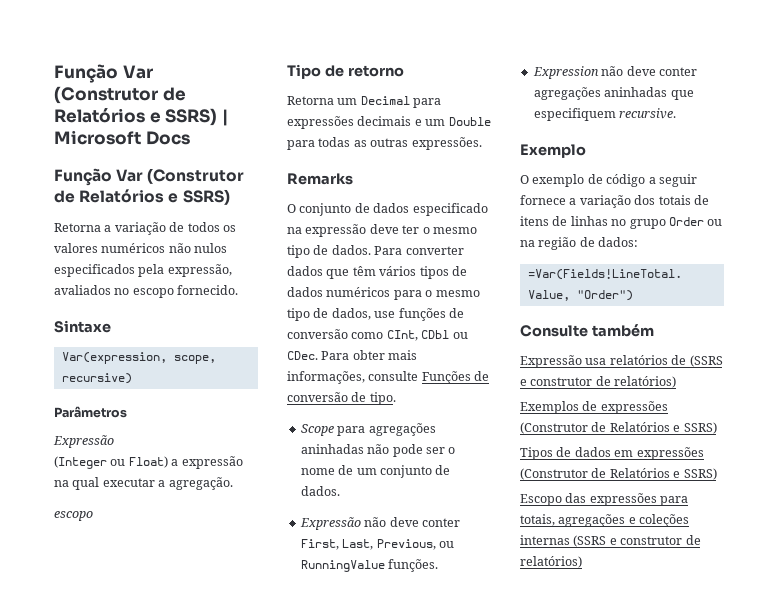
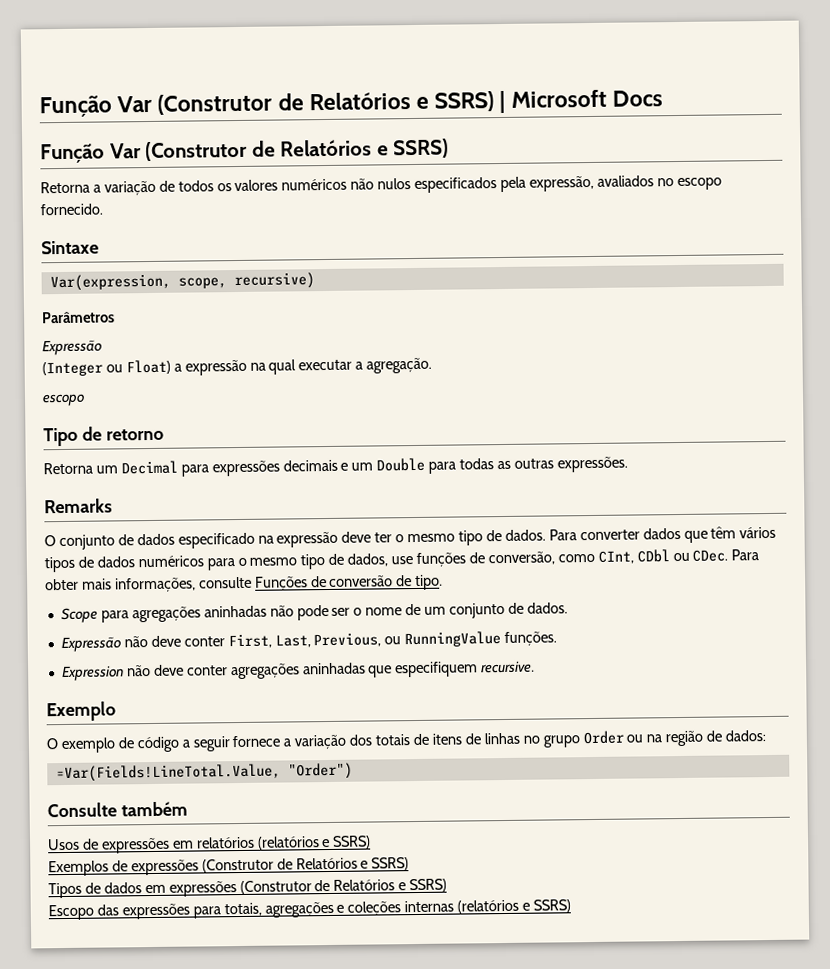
- Para converter dados que têm vários tipos de dados numéricos para o mesmo tipo de dados, use funções de conversão como CInt, CDbl ou CDec.
+ Para converter dados que têm vários tipos de dados numéricos para o mesmo tipo de dados, use funções de conversão, como CInt, CDbl ou CDec.
- Expressão usa relatórios de (SSRS e construtor de relatórios)
+ Usos de expressões em relatórios (relatórios e SSRS)
- Escopo das expressões para totais, agregações e coleções internas (SSRS e construtor de relatórios)
+ Escopo das expressões para totais, agregações e coleções internas (relatórios e SSRS)

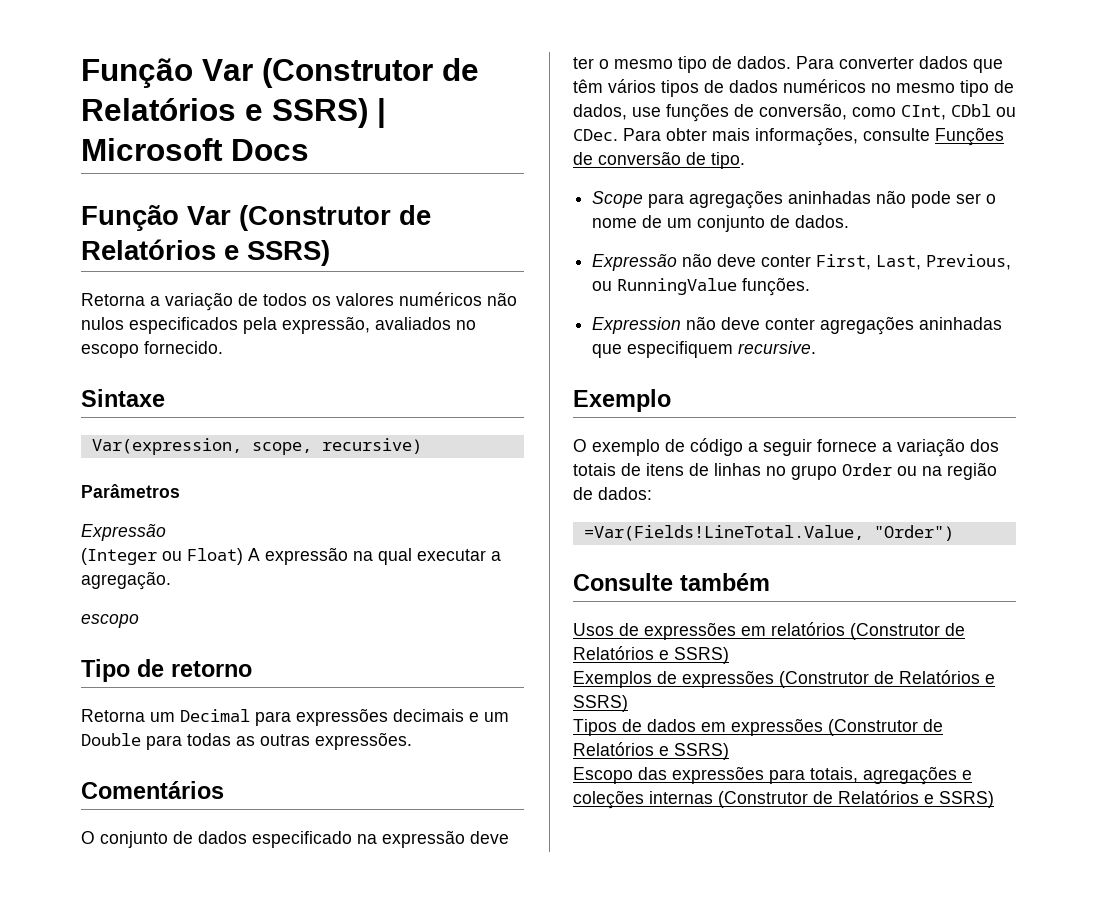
- (Integer ou Float) a expressão na qual executar a agregação.
+ (Integer ou Float) A expressão na qual executar a agregação.
- Remarks
+ Comentários
- Para converter dados que têm vários tipos de dados numéricos para o mesmo tipo de dados, use funções de conversão, como CInt, CDbl ou CDec.
+ Para converter dados que têm vários tipos de dados numéricos no mesmo tipo de dados, use funções de conversão, como CInt, CDbl ou CDec.
- Usos de expressões em relatórios (relatórios e SSRS)
+ Usos de expressões em relatórios (Construtor de Relatórios e SSRS)
- Escopo das expressões para totais, agregações e coleções internas (relatórios e SSRS)
+ Escopo das expressões para totais, agregações e coleções internas (Construtor de Relatórios e SSRS)

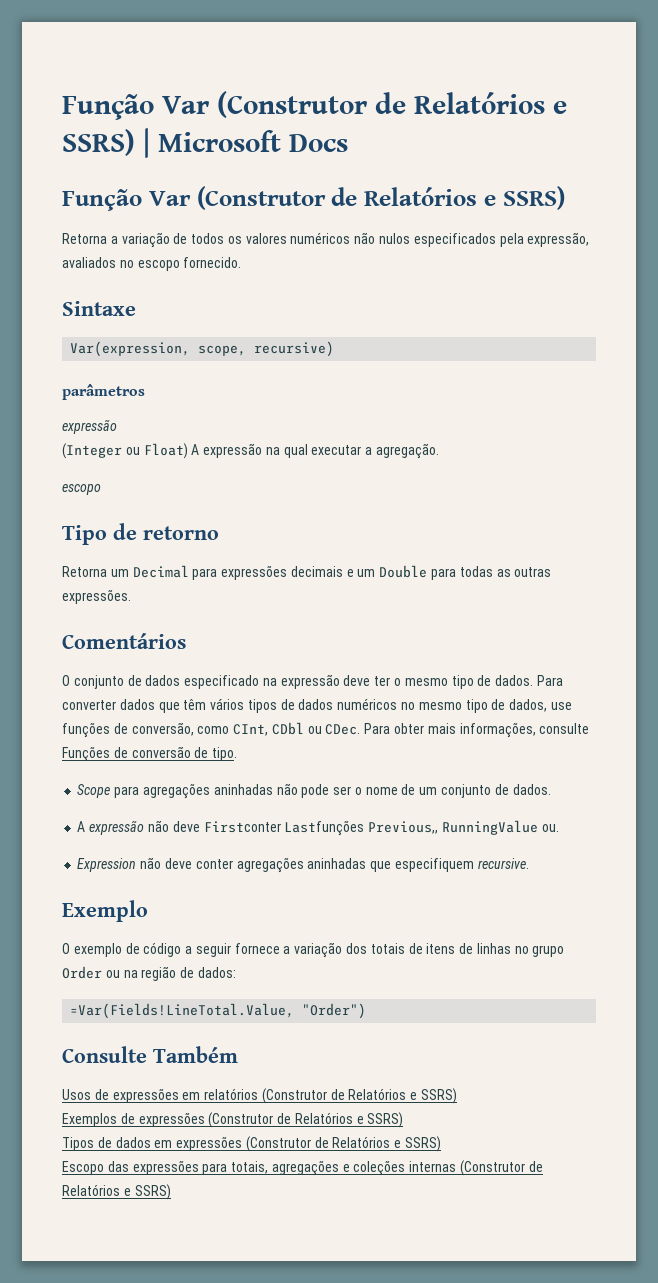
- Parâmetros
- Expressão
+ parâmetros
+ expressão
- Expressão não deve conter First, Last, Previous, ou RunningValue funções.
+ A expressão não deve Firstconter Lastfunções Previous,, RunningValue ou.
- Consulte também
+ Consulte Também

